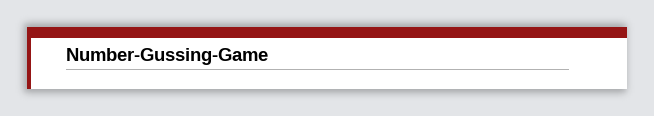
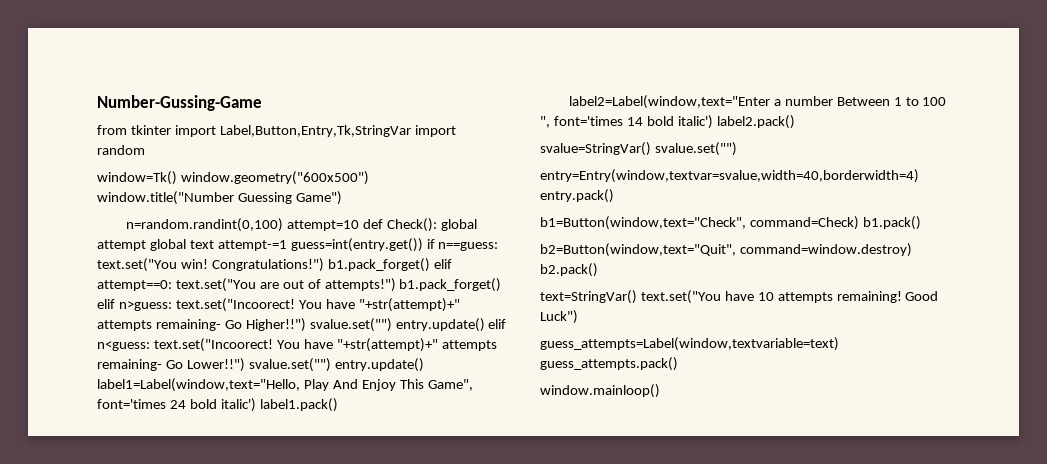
+ from tkinter import Label,Button,Entry,Tk,StringVar import random
+ window=Tk() window.geometry("600x500") window.title("Number Guessing Game")
+ n=random.randint(0,100) attempt=10 def Check(): global attempt global text attempt-=1 guess=int(entry.get()) if n==guess: text.set("You win! Congratulations!") b1.pack_forget() elif attempt==0: text.set("You are out of attempts!") b1.pack_forget() elif n>guess: text.set("Incoorect! You have "+str(attempt)+" attempts remaining- Go Higher!!") svalue.set("") entry.update() elif n<guess: text.set("Incoorect! You have "+str(attempt)+" attempts remaining- Go Lower!!") svalue.set("") entry.update() label1=Label(window,text="Hello, Play And Enjoy This Game", font='times 24 bold italic') label1.pack()
+ label2=Label(window,text="Enter a number Between 1 to 100 ", font='times 14 bold italic') label2.pack()
+ svalue=StringVar() svalue.set("")
+ entry=Entry(window,textvar=svalue,width=40,borderwidth=4) entry.pack()
+ b1=Button(window,text="Check", command=Check) b1.pack()
+ b2=Button(window,text="Quit", command=window.destroy) b2.pack()
+ text=StringVar() text.set("You have 10 attempts remaining! Good Luck")
+ guess_attempts=Label(window,textvariable=text) guess_attempts.pack()
+ window.mainloop()

